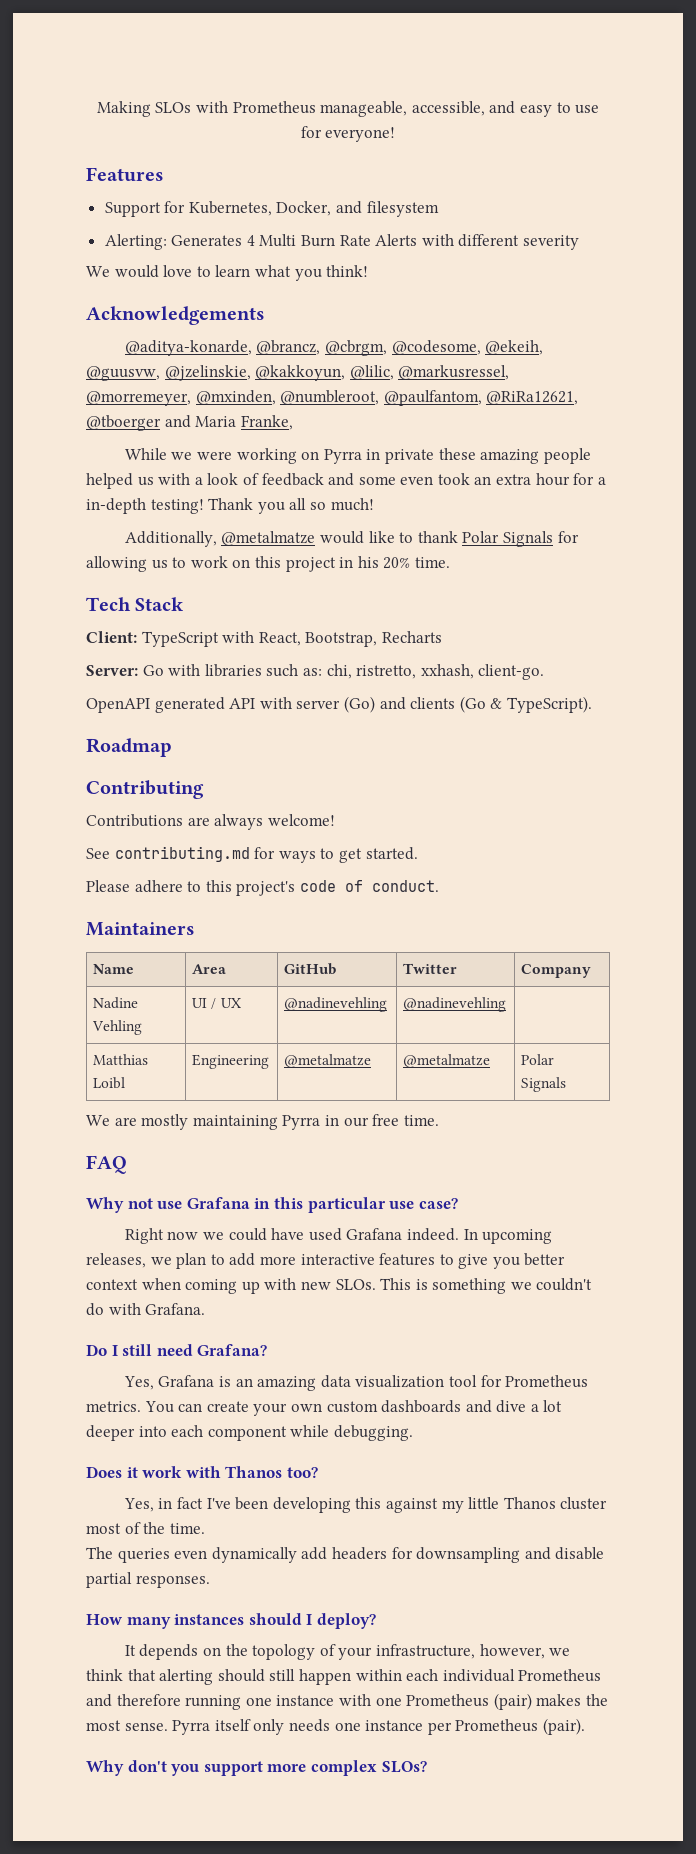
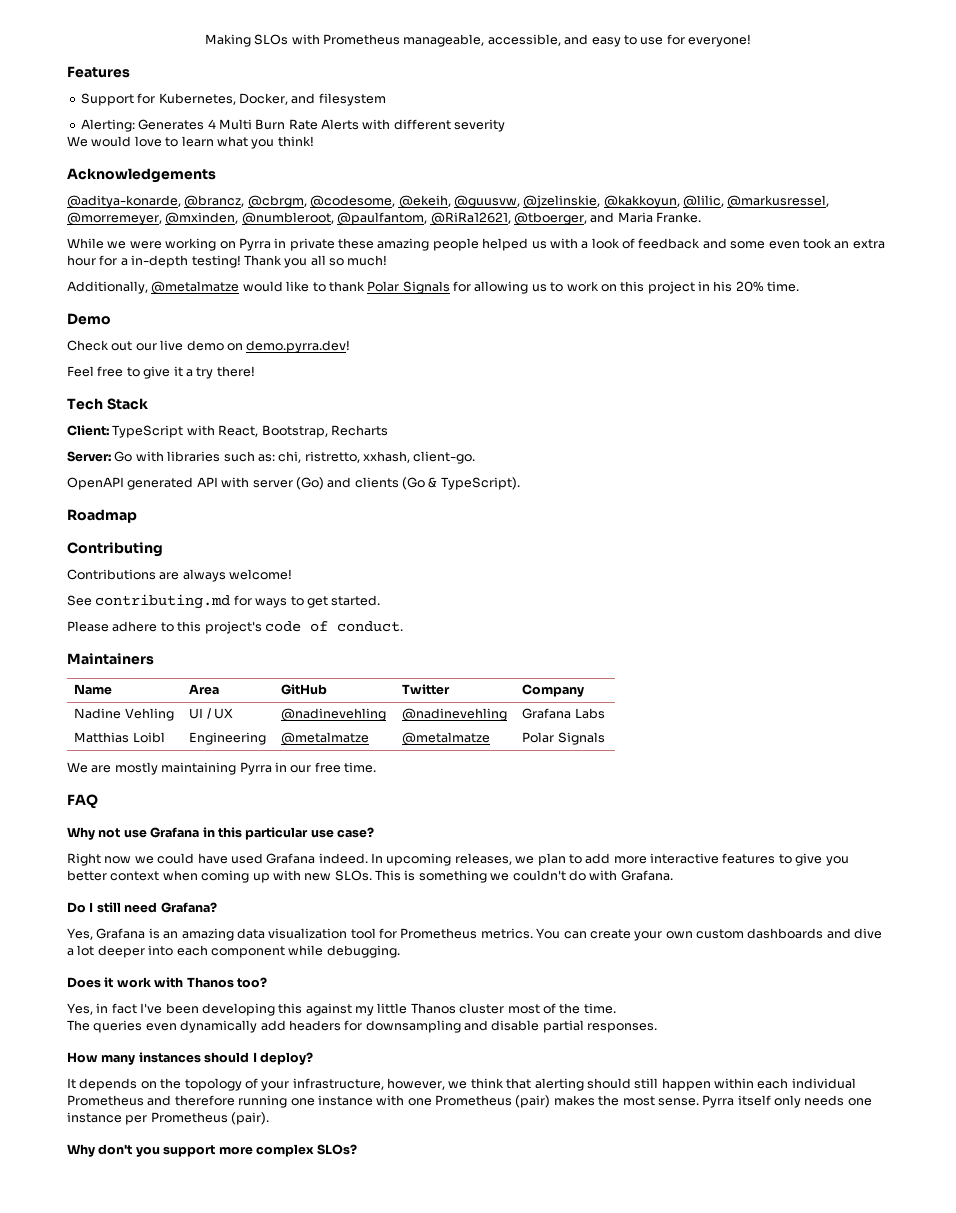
- @aditya-konarde, @brancz, @cbrgm, @codesome, @ekeih, @guusvw, @jzelinskie, @kakkoyun, @lilic, @markusressel, @morremeyer, @mxinden, @numbleroot, @paulfantom, @RiRa12621, @tboerger and Maria Franke,
+ @aditya-konarde, @brancz, @cbrgm, @codesome, @ekeih, @guusvw, @jzelinskie, @kakkoyun, @lilic, @markusressel, @morremeyer, @mxinden, @numbleroot, @paulfantom, @RiRa12621, @tboerger, and Maria Franke.
+ Demo
+ Check out our live demo on demo.pyrra.dev!
+ Feel free to give it a try there!
- Nadine Vehling | UI / UX | @nadinevehling | @nadinevehling |
+ Nadine Vehling | UI / UX | @nadinevehling | @nadinevehling | Grafana Labs

